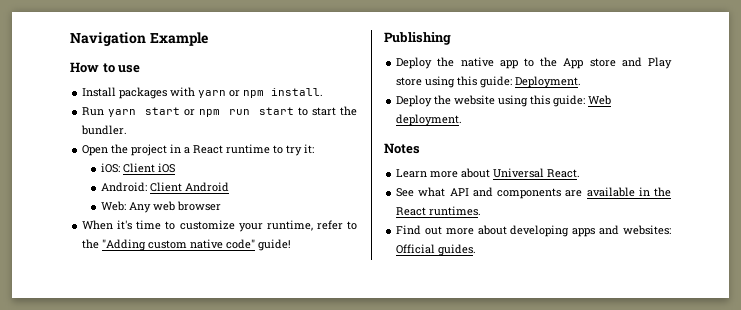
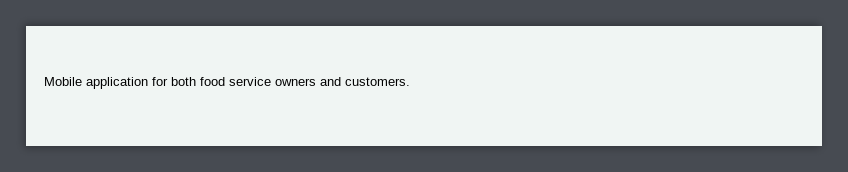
- Navigation Example
- How to use
- Install packages with yarn or npm install.
- Run yarn start or npm run start to start the bundler.
- Open the project in a React runtime to try it:
- iOS: Client iOS
- Android: Client Android
- Web: Any web browser
- When it's time to customize your runtime, refer to the "Adding custom native code" guide!
- Publishing
- Deploy the native app to the App store and Play store using this guide: Deployment.
- Deploy the website using this guide: Web deployment.
- Notes
- Learn more about Universal React.
- See what API and components are available in the React runtimes.
- Find out more about developing apps and websites: Official guides.
+ Mobile application for both food service owners and customers.

